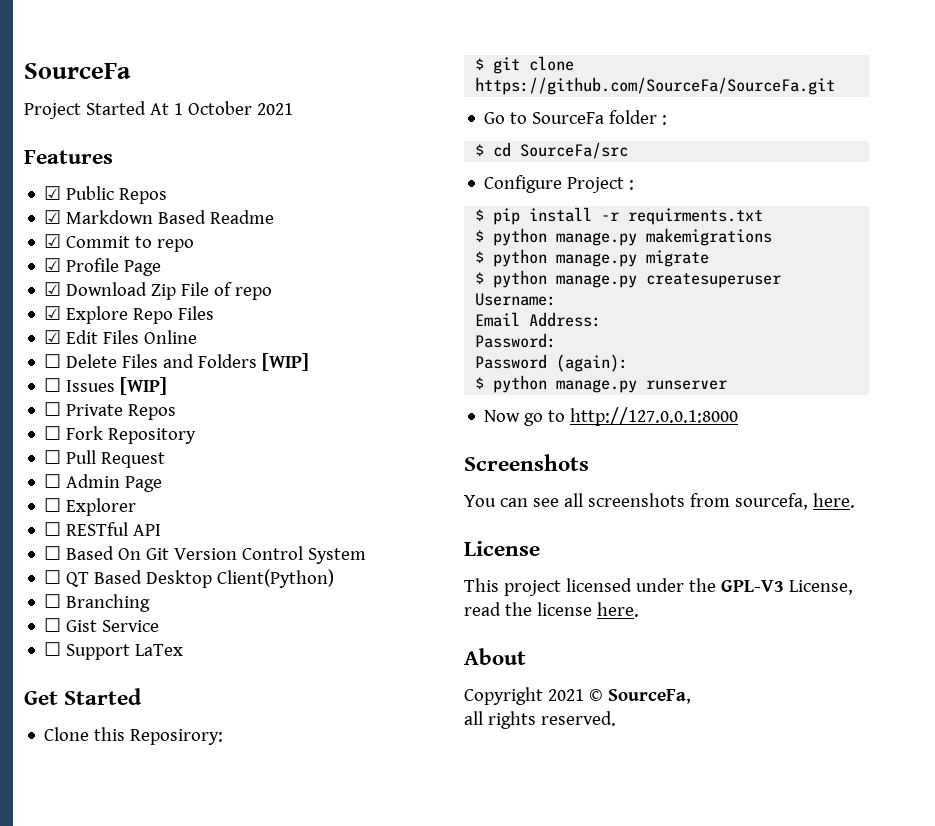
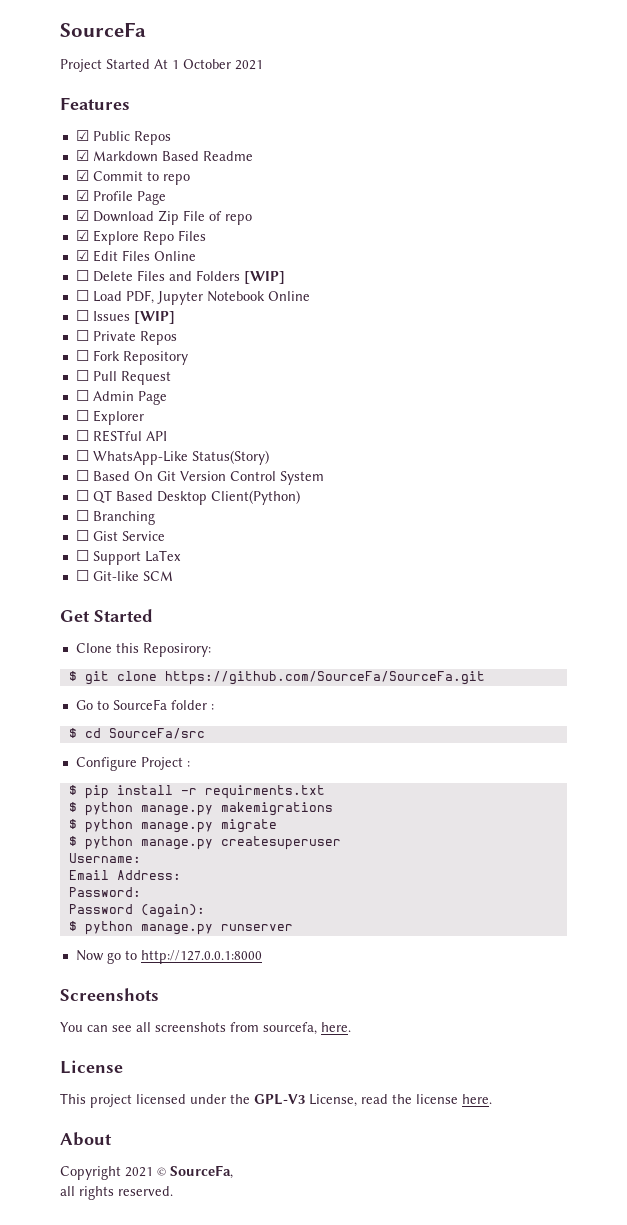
+ ☐ Load PDF, Jupyter Notebook Online
+ ☐ WhatsApp-Like Status(Story)
+ ☐ Git-like SCM

